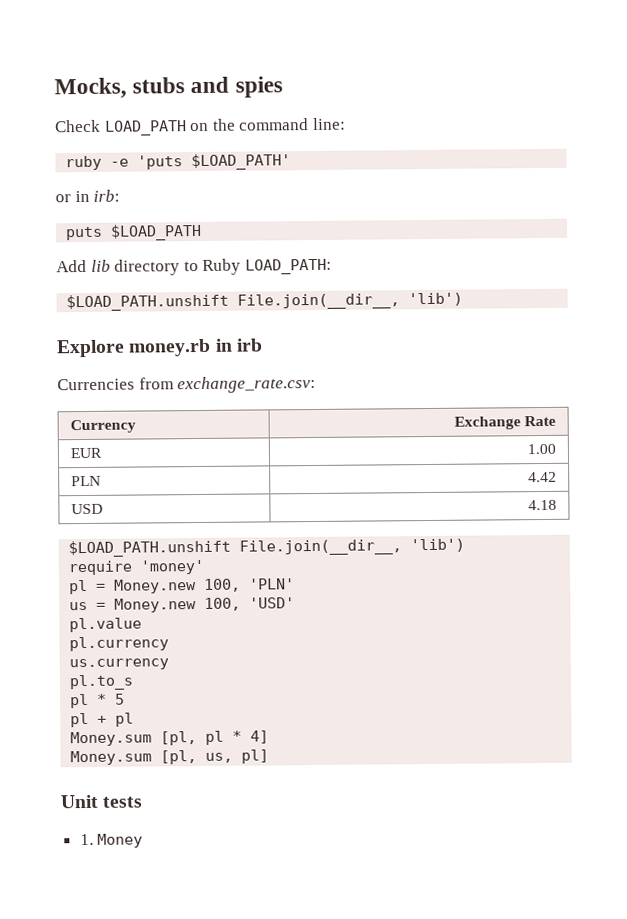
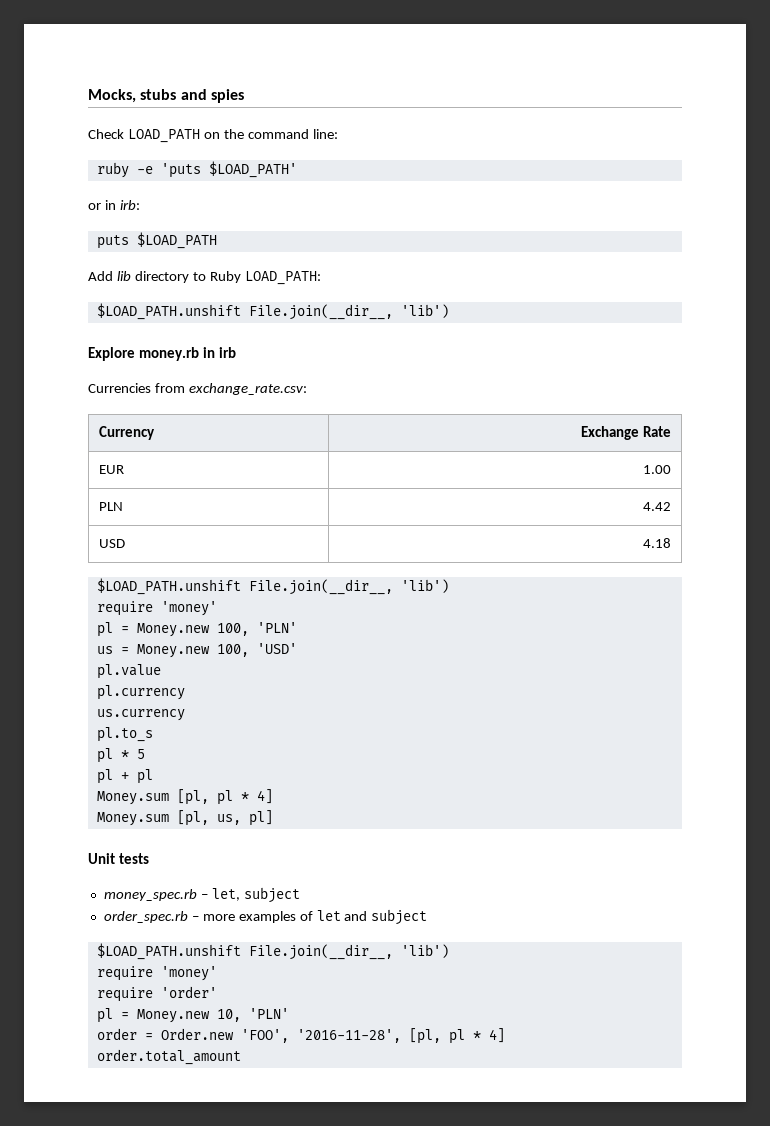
- 1. Money
+ money_spec.rb – let, subject
+ order_spec.rb – more examples of let and subject
+ $LOAD_PATH.unshift File.join(__dir__, 'lib')
+ require 'money'
+ require 'order'
+ pl = Money.new 10, 'PLN'
+ order = Order.new 'FOO', '2016-11-28', [pl, pl * 4]
+ order.total_amount

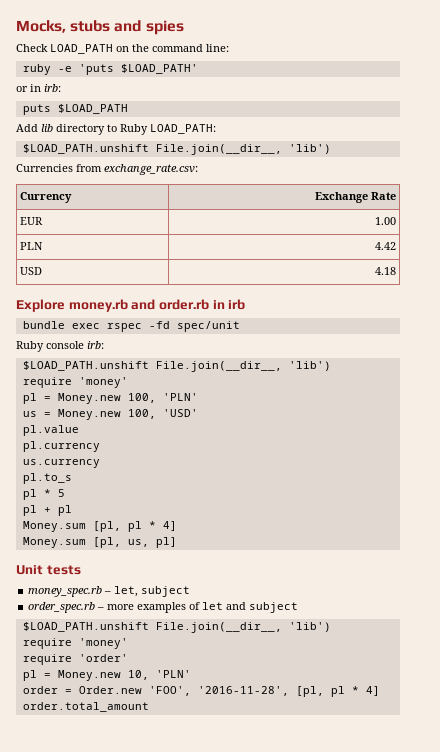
- Explore money.rb in irb
+ Explore money.rb and order.rb in irb
+ bundle exec rspec -fd spec/unit
+ Ruby console irb:

